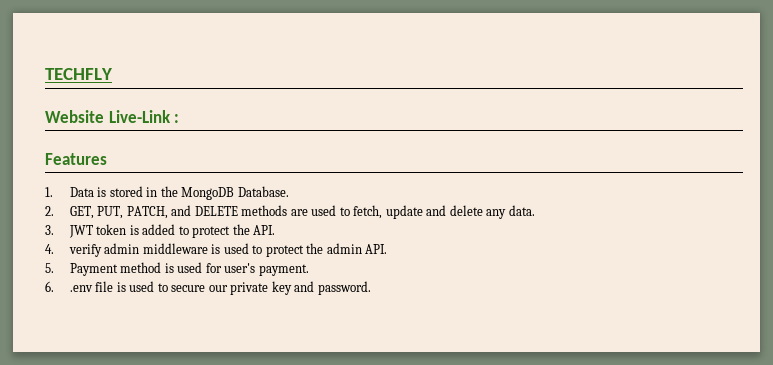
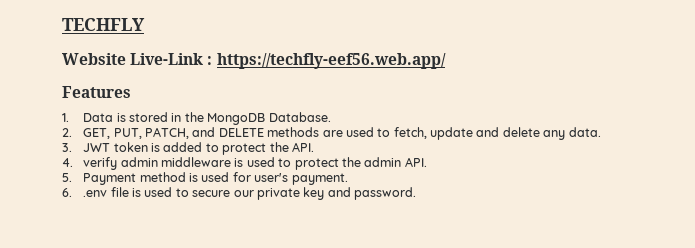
- Website Live-Link :
+ Website Live-Link : https://techfly-eef56.web.app/

